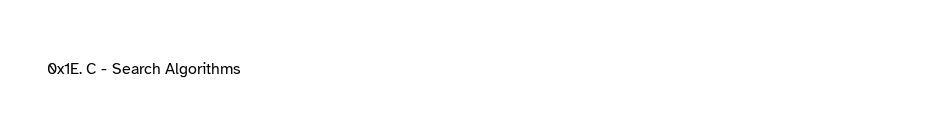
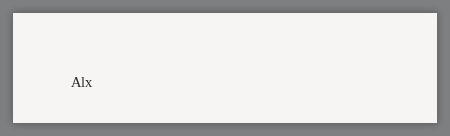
- 0x1E. C - Search Algorithms
+ Alx

